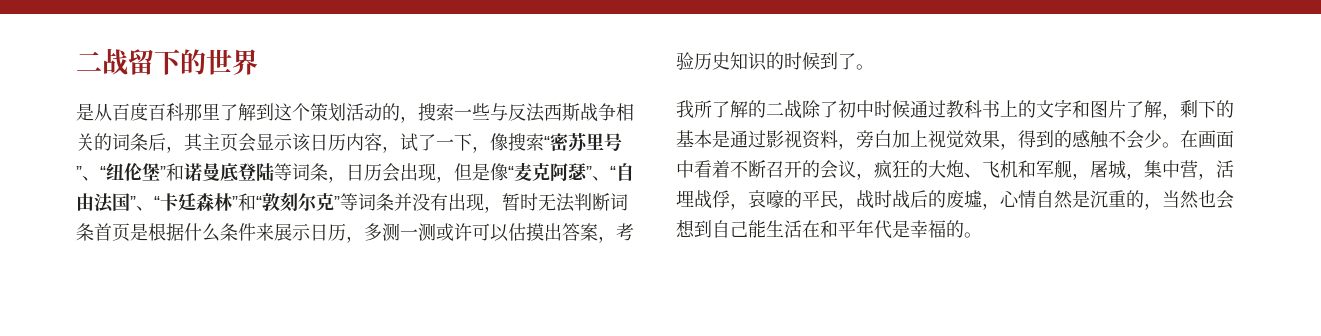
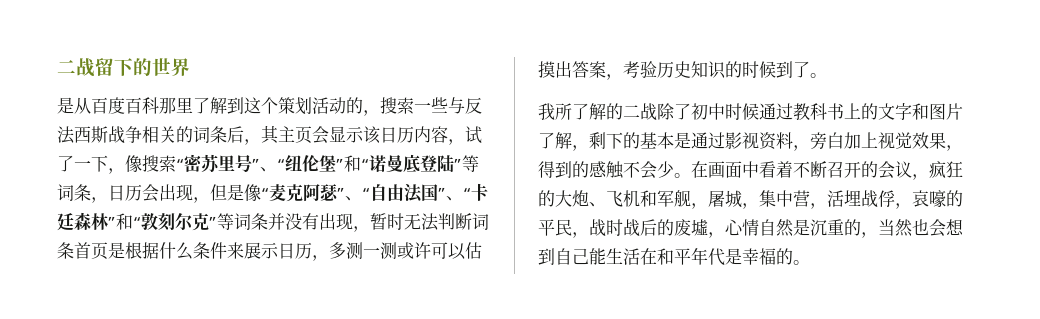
- 是从百度百科那里了解到这个策划活动的，搜索一些与反法西斯战争相关的词条后，其主页会显示该日历内容，试了一下，像搜索“密苏里号”、“纽伦堡”和诺曼底登陆等词条，日历会出现，但是像“麦克阿瑟”、“自由法国”、“卡廷森林”和“敦刻尔克”等词条并没有出现，暂时无法判断词条首页是根据什么条件来展示日历，多测一测或许可以估摸出答案，考验历史知识的时候到了。
+ 是从百度百科那里了解到这个策划活动的，搜索一些与反法西斯战争相关的词条后，其主页会显示该日历内容，试了一下，像搜索“密苏里号”、“纽伦堡”和“诺曼底登陆”等词条，日历会出现，但是像“麦克阿瑟”、“自由法国”、“卡廷森林”和“敦刻尔克”等词条并没有出现，暂时无法判断词条首页是根据什么条件来展示日历，多测一测或许可以估摸出答案，考验历史知识的时候到了。

